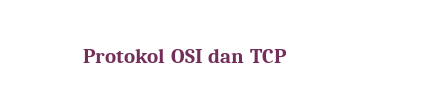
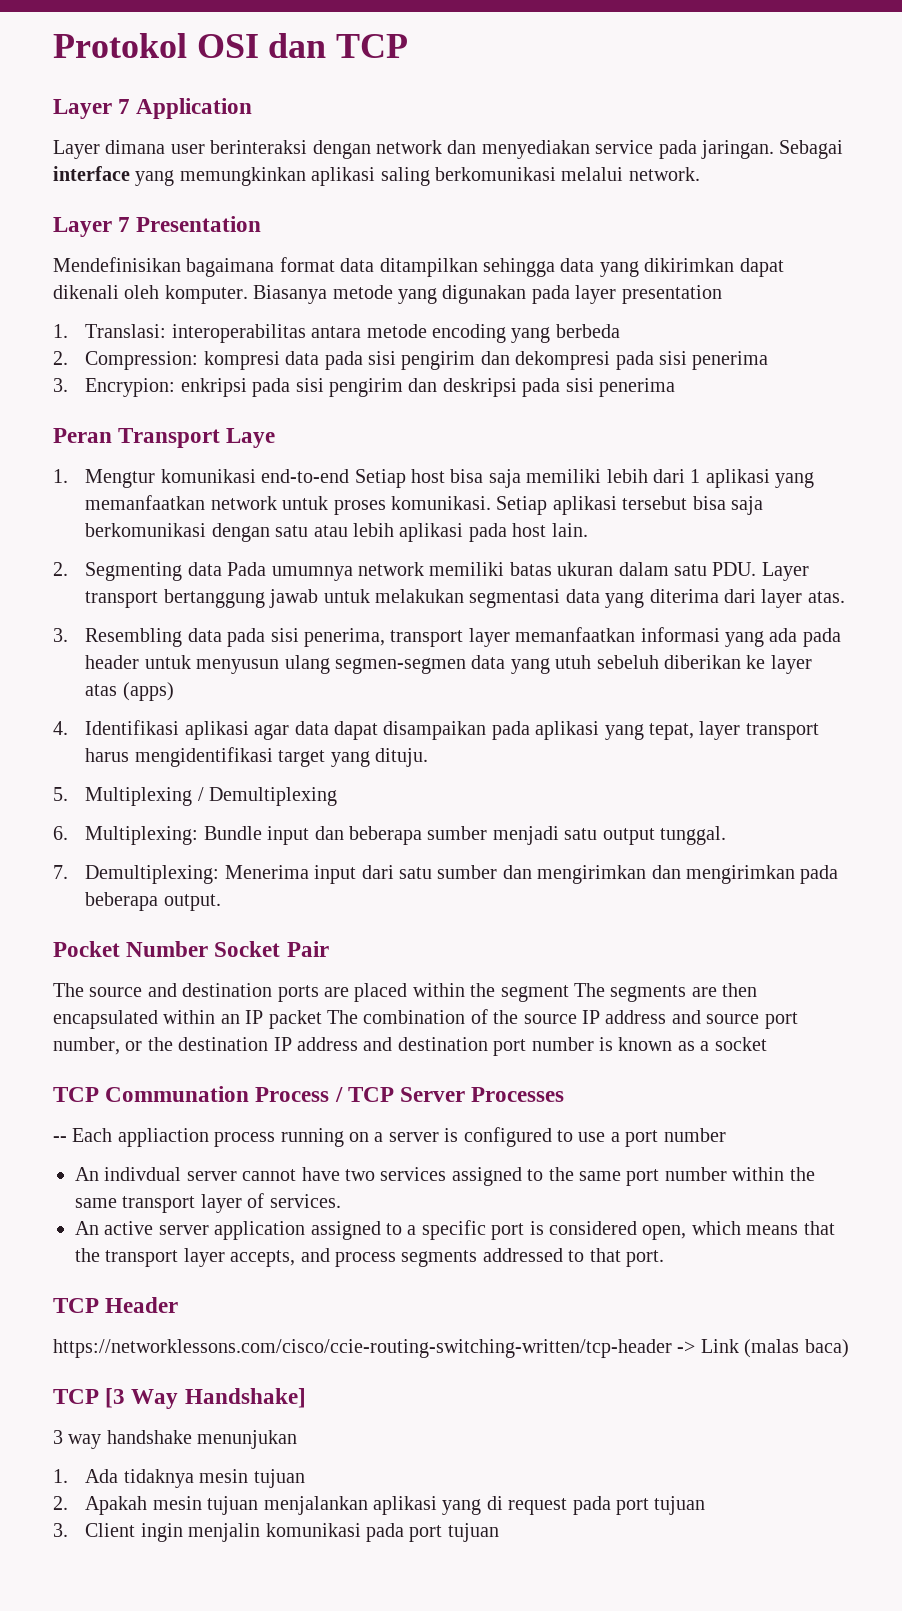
+ Layer 7 Application
+ Layer dimana user berinteraksi dengan network dan menyediakan service pada jaringan. Sebagai interface yang memungkinkan aplikasi saling berkomunikasi melalui network.
+ Layer 7 Presentation
+ Mendefinisikan bagaimana format data ditampilkan sehingga data yang dikirimkan dapat dikenali oleh komputer. Biasanya metode yang digunakan pada layer presentation
+ 1. Translasi: interoperabilitas antara metode encoding yang berbeda
+ 2. Compression: kompresi data pada sisi pengirim dan dekompresi pada sisi penerima
+ 3. Encrypion: enkripsi pada sisi pengirim dan deskripsi pada sisi penerima
+ Peran Transport Laye
+ 1. Mengtur komunikasi end-to-end Setiap host bisa saja memiliki lebih dari 1 aplikasi yang memanfaatkan network untuk proses komunikasi. Setiap aplikasi tersebut bisa saja berkomunikasi dengan satu atau lebih aplikasi pada host lain.
+ 2. Segmenting data Pada umumnya network memiliki batas ukuran dalam satu PDU. Layer transport bertanggung jawab untuk melakukan segmentasi data yang diterima dari layer atas.
+ 3. Resembling data pada sisi penerima, transport layer memanfaatkan informasi yang ada pada header untuk menyusun ulang segmen-segmen data yang utuh sebeluh diberikan ke layer atas (apps)
+ 4. Identifikasi aplikasi agar data dapat disampaikan pada aplikasi yang tepat, layer transport harus mengidentifikasi target yang dituju.
+ 5. Multiplexing / Demultiplexing
+ 6. Multiplexing: Bundle input dan beberapa sumber menjadi satu output tunggal.
+ 7. Demultiplexing: Menerima input dari satu sumber dan mengirimkan dan mengirimkan pada beberapa output.
+ Pocket Number Socket Pair
+ The source and destination ports are placed within the segment The segments are then encapsulated within an IP packet The combination of the source IP address and source port number, or the destination IP address and destination port number is known as a socket
+ TCP Communation Process / TCP Server Processes
+ -- Each appliaction process running on a server is configured to use a port number
+ An indivdual server cannot have two services assigned to the same port number within the same transport layer of services.
+ An active server application assigned to a specific port is considered open, which means that the transport layer accepts, and process segments addressed to that port.
+ TCP Header
+ https://networklessons.com/cisco/ccie-routing-switching-written/tcp-header -> Link (malas baca)
+ TCP [3 Way Handshake]
+ 3 way handshake menunjukan
+ 1. Ada tidaknya mesin tujuan
+ 2. Apakah mesin tujuan menjalankan aplikasi yang di request pada port tujuan
+ 3. Client ingin menjalin komunikasi pada port tujuan

